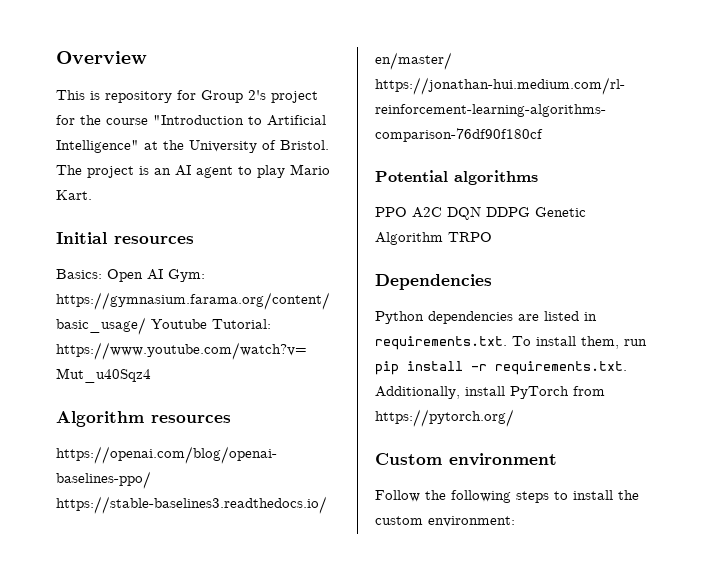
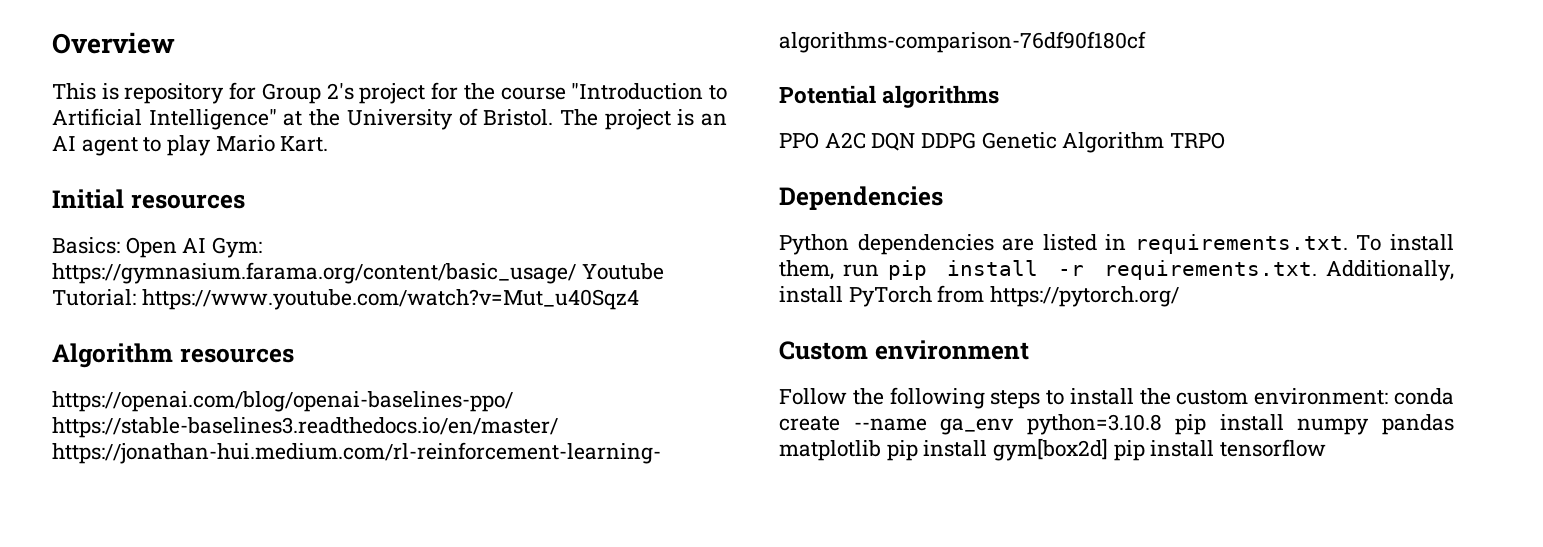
- Follow the following steps to install the custom environment:
+ Follow the following steps to install the custom environment: conda create --name ga_env python=3.10.8 pip install numpy pandas matplotlib pip install gym[box2d] pip install tensorflow

